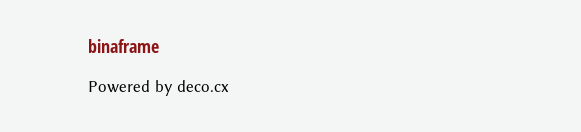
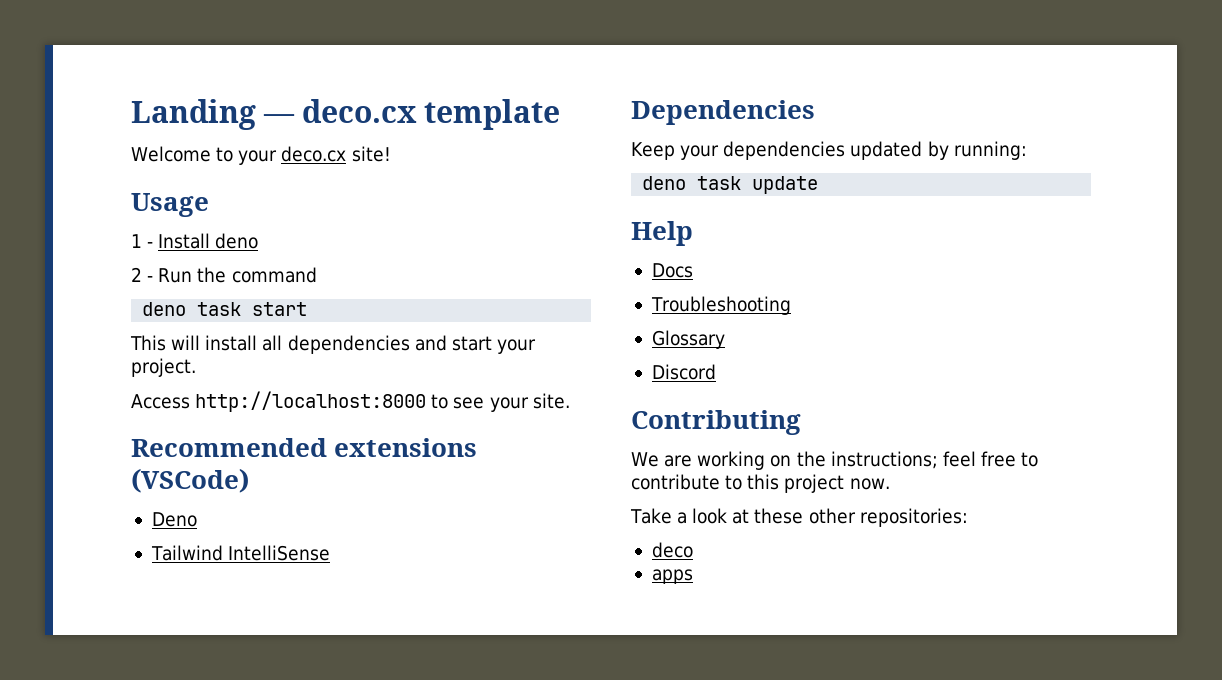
- binaframe
- Powered by deco.cx
+ Landing — deco.cx template
+ Welcome to your deco.cx site!
+ Usage
+ 1 - Install deno
+ 2 - Run the command
+ deno task start
+ This will install all dependencies and start your project.
+ Access http://localhost:8000 to see your site.
+ Recommended extensions (VSCode)
+ Deno
+ Tailwind IntelliSense
+ Dependencies
+ Keep your dependencies updated by running:
+ deno task update
+ Help
+ Docs
+ Troubleshooting
+ Glossary
+ Discord
+ Contributing
+ We are working on the instructions; feel free to contribute to this project now.
+ Take a look at these other repositories:
+ deco
+ apps

